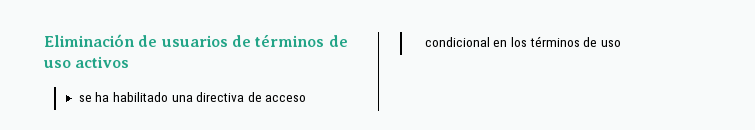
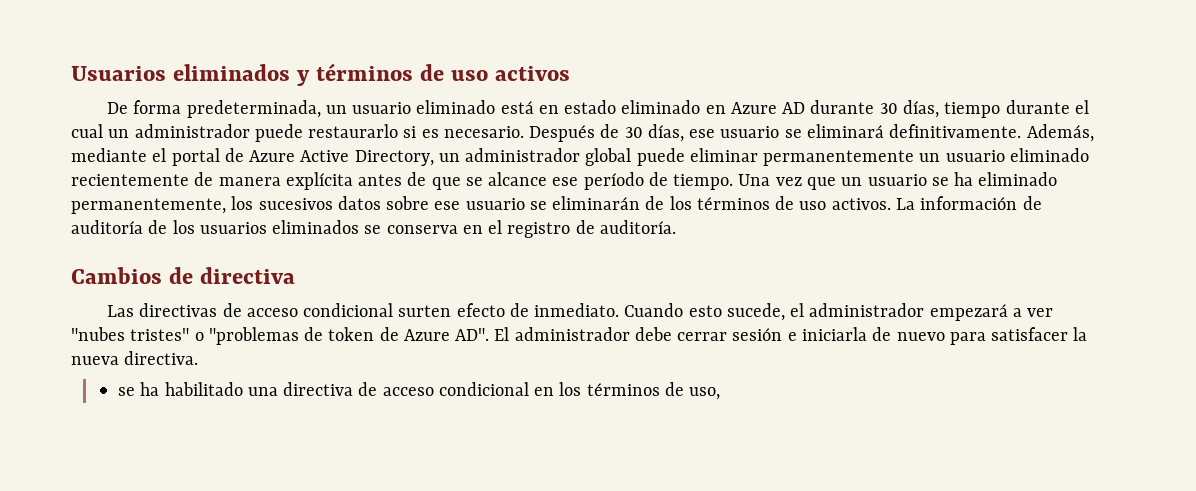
- Eliminación de usuarios de términos de uso activos
+ Usuarios eliminados y términos de uso activos
+ De forma predeterminada, un usuario eliminado está en estado eliminado en Azure AD durante 30 días, tiempo durante el cual un administrador puede restaurarlo si es necesario. Después de 30 días, ese usuario se eliminará definitivamente. Además, mediante el portal de Azure Active Directory, un administrador global puede eliminar permanentemente un usuario eliminado recientemente de manera explícita antes de que se alcance ese período de tiempo. Una vez que un usuario se ha eliminado permanentemente, los sucesivos datos sobre ese usuario se eliminarán de los términos de uso activos. La información de auditoría de los usuarios eliminados se conserva en el registro de auditoría.
+ Cambios de directiva
+ Las directivas de acceso condicional surten efecto de inmediato. Cuando esto sucede, el administrador empezará a ver "nubes tristes" o "problemas de token de Azure AD". El administrador debe cerrar sesión e iniciarla de nuevo para satisfacer la nueva directiva.
- se ha habilitado una directiva de acceso condicional en los términos de uso
+ se ha habilitado una directiva de acceso condicional en los términos de uso,

